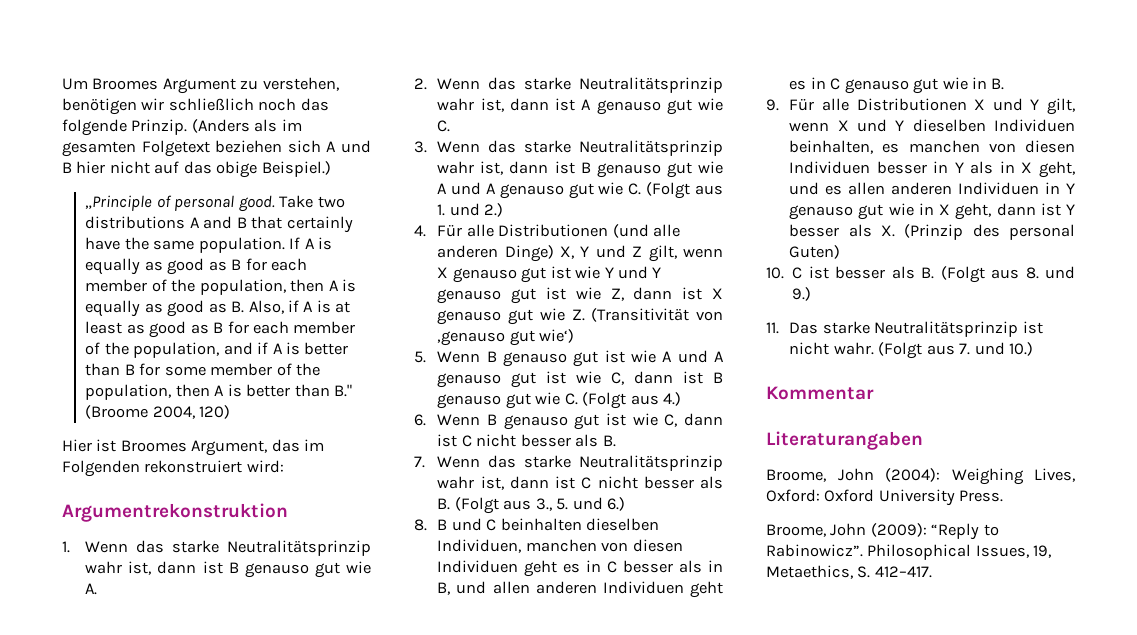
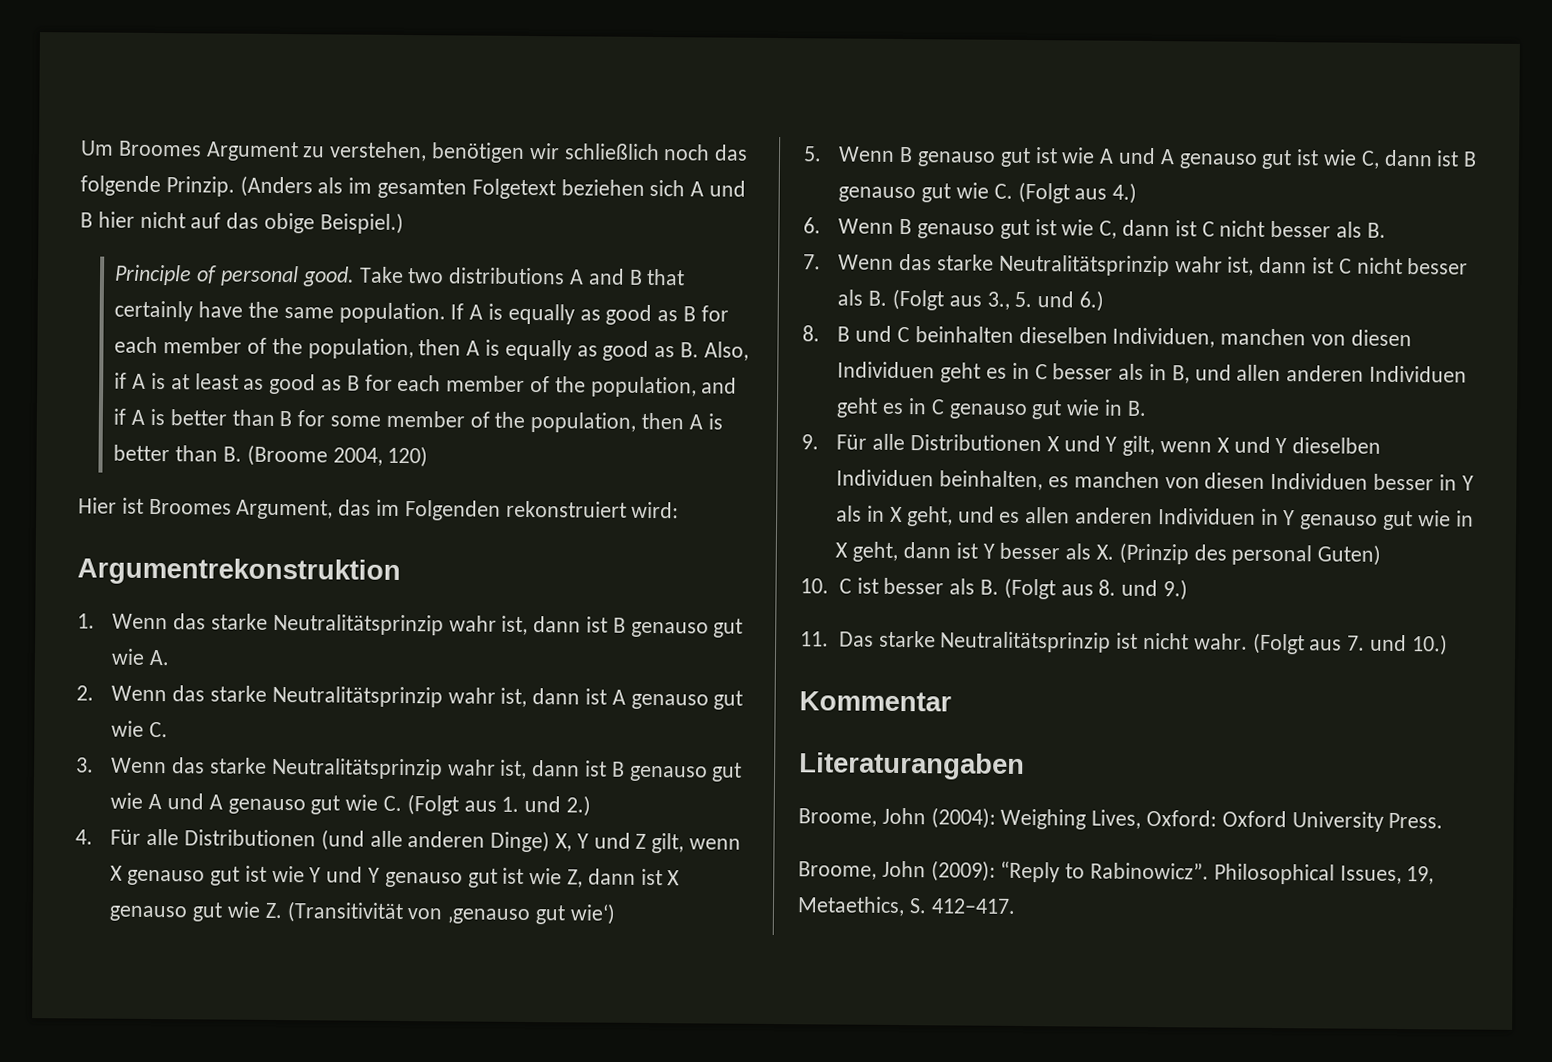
- „Principle of personal good.
+ Principle of personal good.
- If A is equally as good as B for each member of the population, then A is equally as good as B. Also, if A is at least as good as B for each member of the population, and if A is better than B for some member of the population, then A is better than B." (Broome 2004, 120)
+ If A is equally as good as B for each member of the population, then A is equally as good as B. Also, if A is at least as good as B for each member of the population, and if A is better than B for some member of the population, then A is better than B. (Broome 2004, 120)

